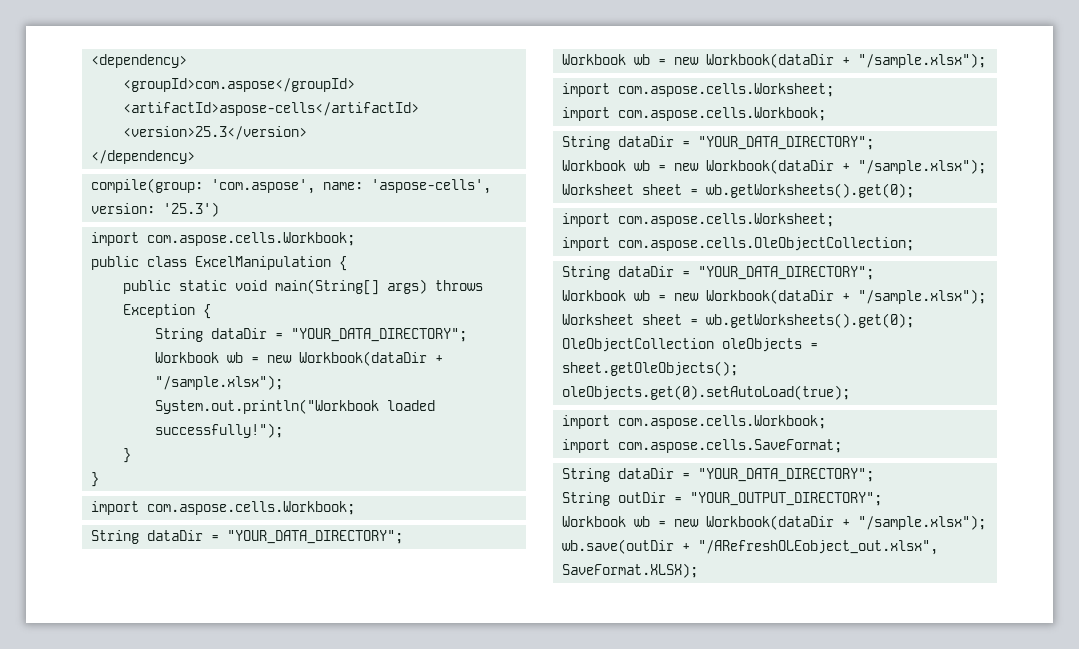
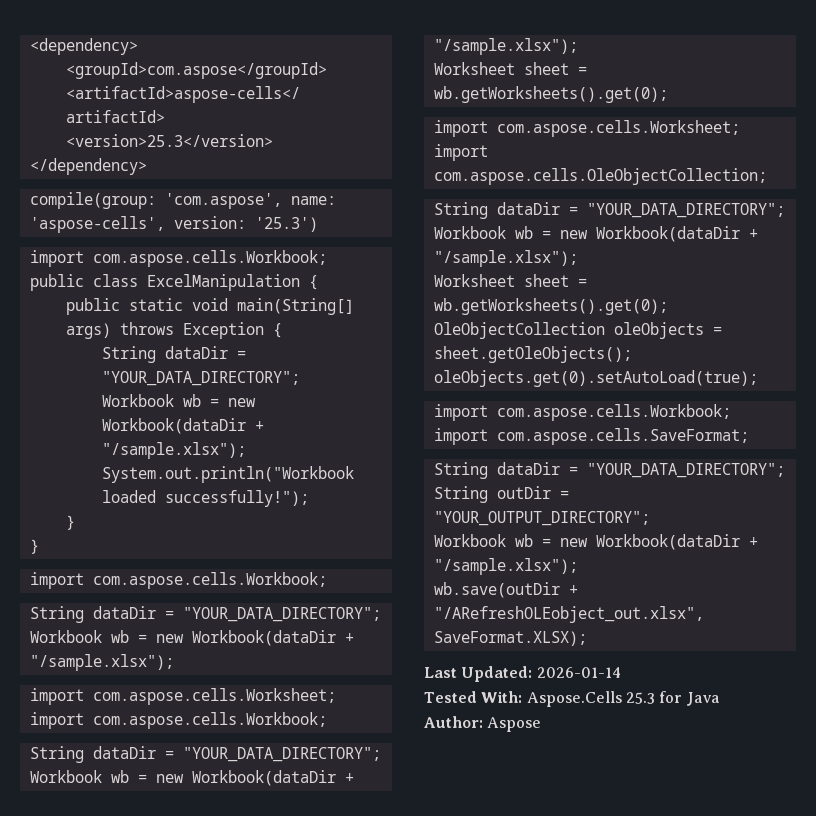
+ Last Updated: 2026-01-14
+ Tested With: Aspose.Cells 25.3 for Java
+ Author: Aspose

